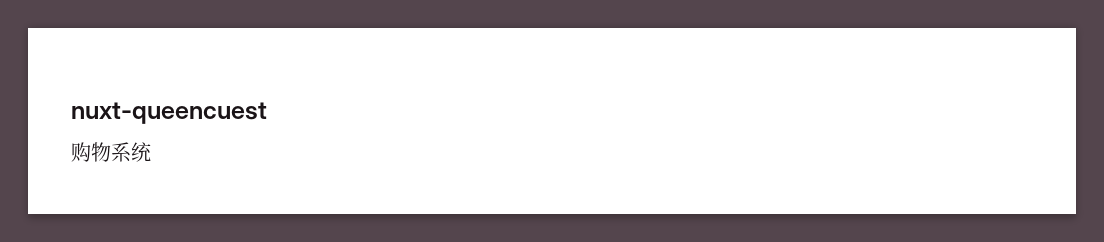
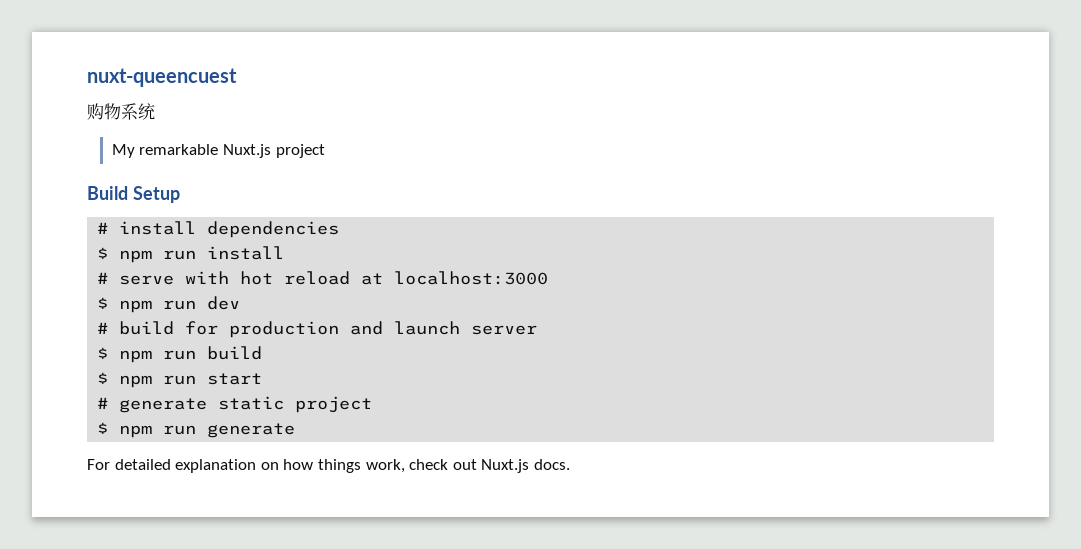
+ My remarkable Nuxt.js project
+ Build Setup
+ # install dependencies
+ $ npm run install
+ # serve with hot reload at localhost:3000
+ $ npm run dev
+ # build for production and launch server
+ $ npm run build
+ $ npm run start
+ # generate static project
+ $ npm run generate
+ For detailed explanation on how things work, check out Nuxt.js docs.

